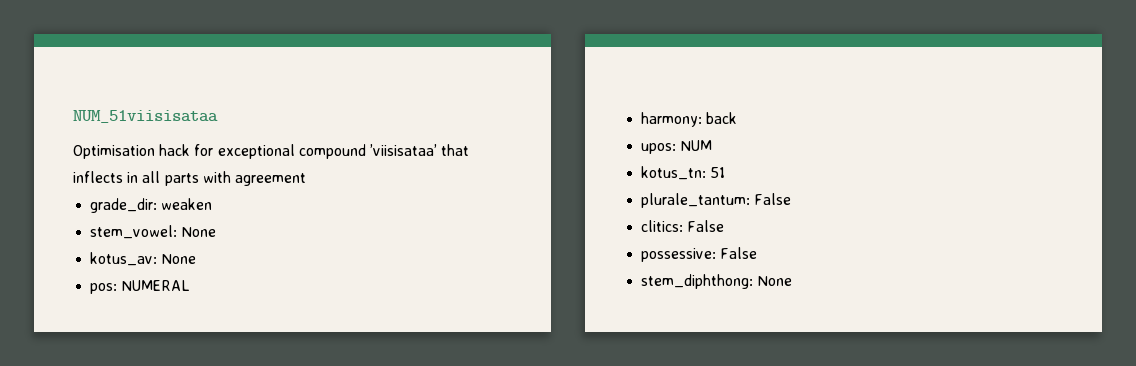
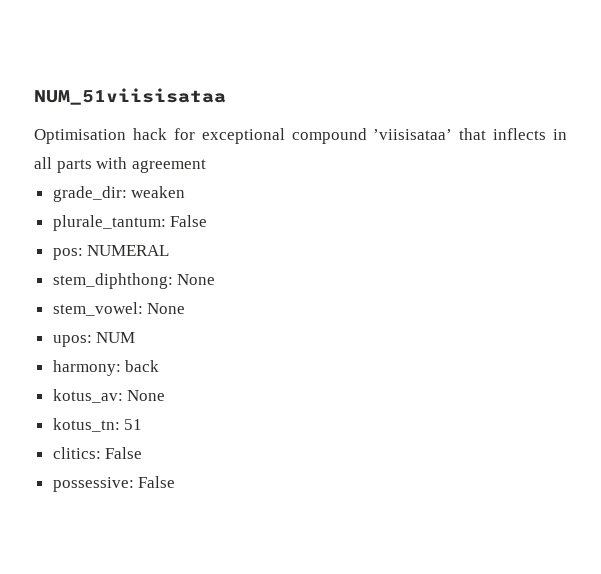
+ plurale_tantum: False
+ pos: NUMERAL
+ stem_diphthong: None
  stem_vowel: None
+ upos: NUM
+ harmony: back
  kotus_av: None
- pos: NUMERAL
- harmony: back
- upos: NUM
- plurale_tantum: False
- stem_diphthong: None

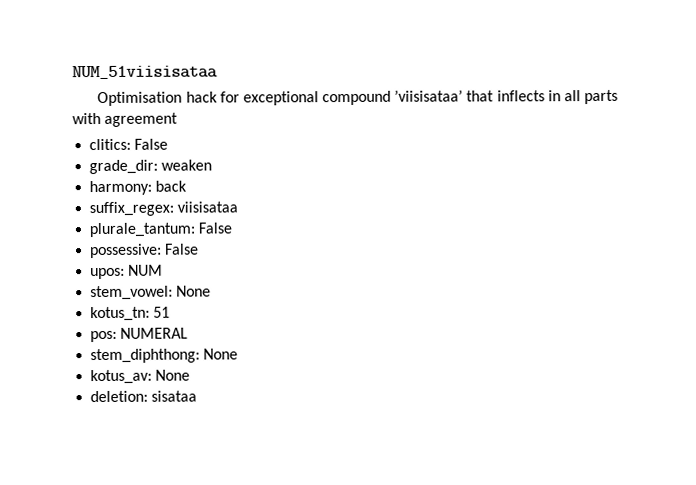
+ clitics: False
+ harmony: back
+ suffix_regex: viisisataa
  plurale_tantum: False
+ possessive: False
+ upos: NUM
+ stem_vowel: None
+ kotus_tn: 51
  pos: NUMERAL
  stem_diphthong: None
- stem_vowel: None
- upos: NUM
- harmony: back
  kotus_av: None
- kotus_tn: 51
- clitics: False
- possessive: False
+ deletion: sisataa

